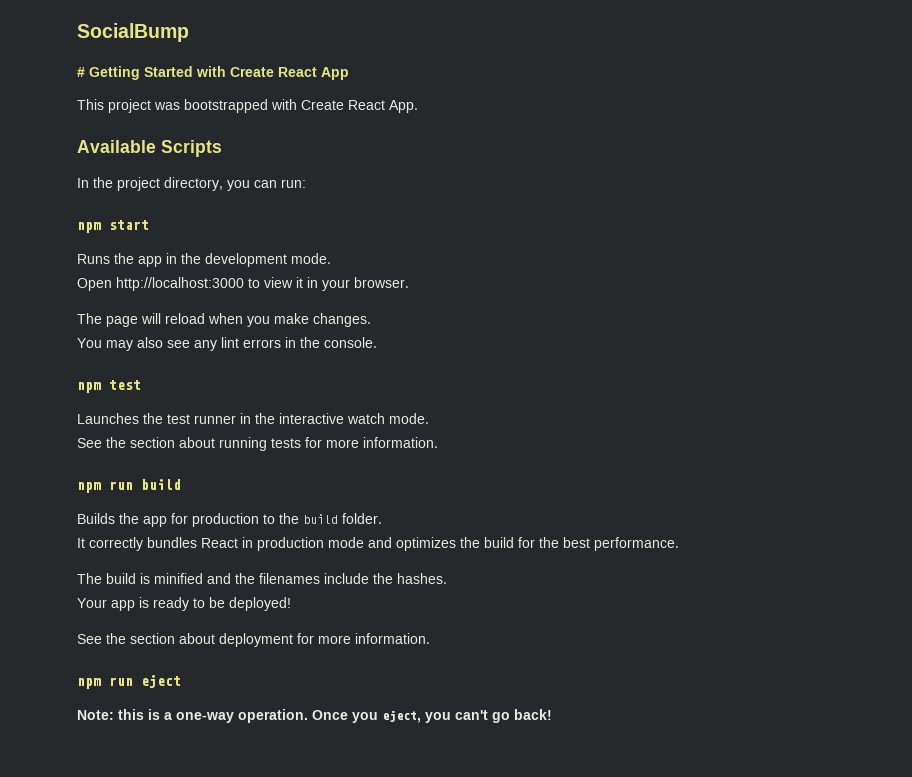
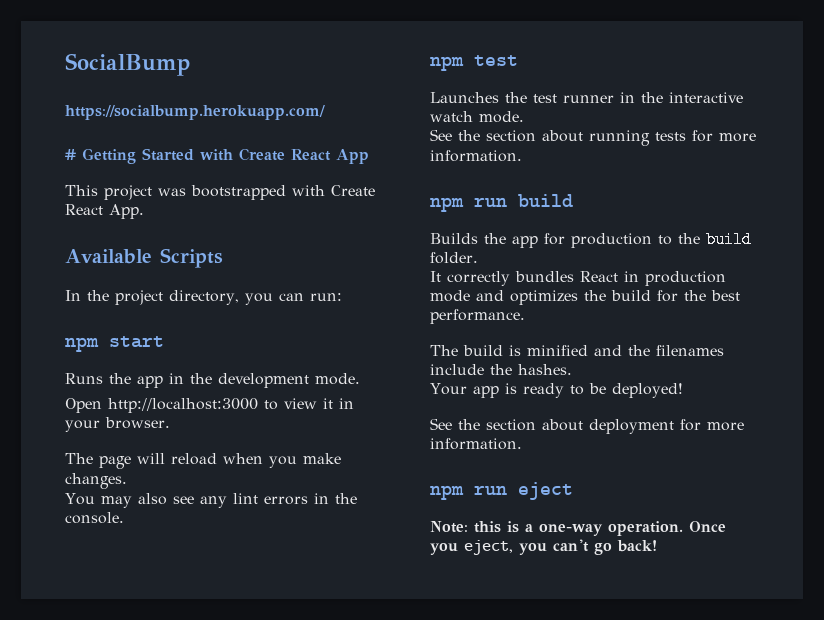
+ https://socialbump.herokuapp.com/

